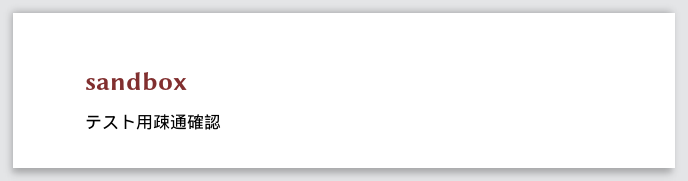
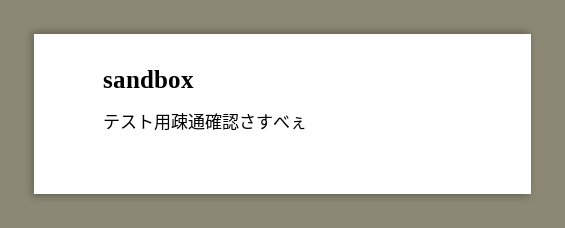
- テスト用疎通確認
+ テスト用疎通確認さすべぇ

